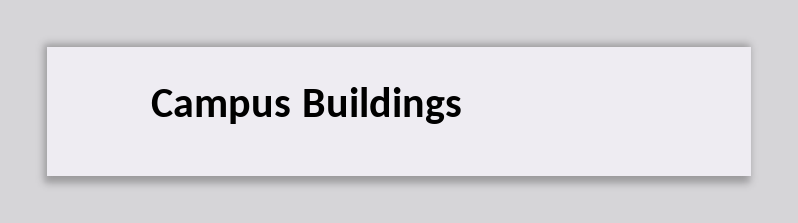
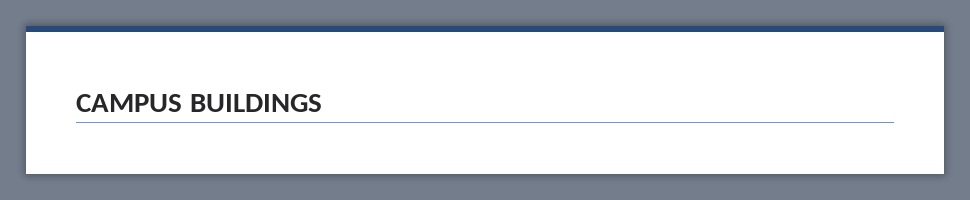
- Campus Buildings
+ CAMPUS BUILDINGS

